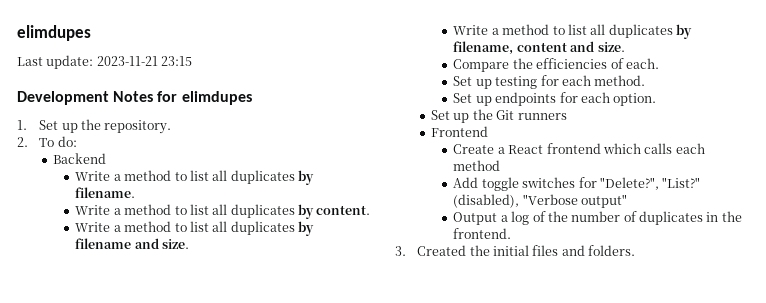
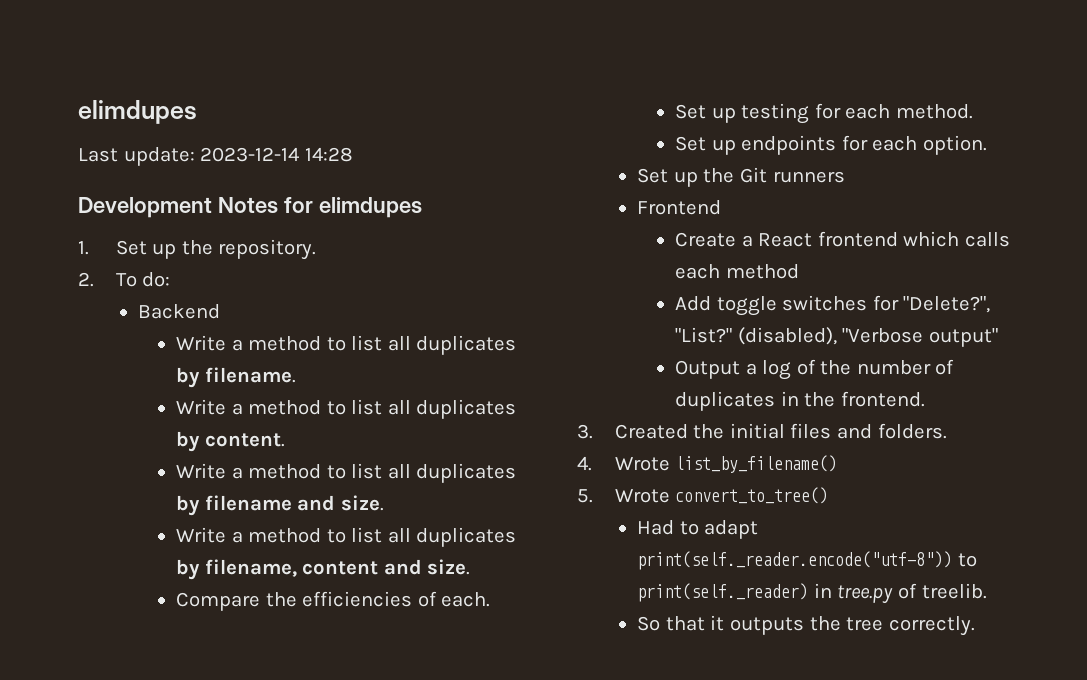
- Last update: 2023-11-21 23:15
+ Last update: 2023-12-14 14:28
+ 4. Wrote list_by_filename()
+ 5. Wrote convert_to_tree()
+ Had to adapt print(self._reader.encode("utf-8")) to print(self._reader) in tree.py of treelib.
+ So that it outputs the tree correctly.

